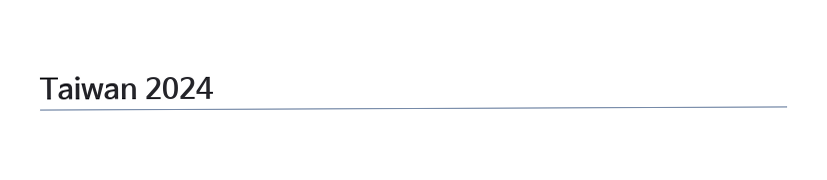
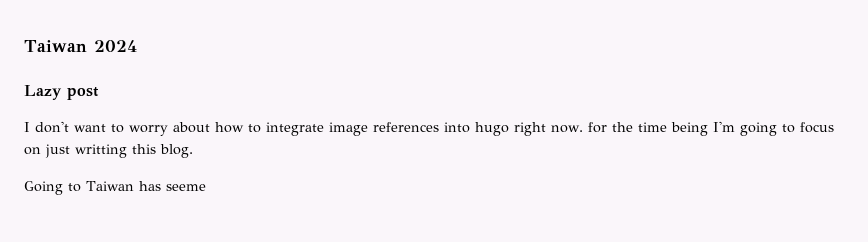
+ Lazy post
+ I don't want to worry about how to integrate image references into hugo right now. for the time being I'm going to focus on just writting this blog.
+ Going to Taiwan has seeme

